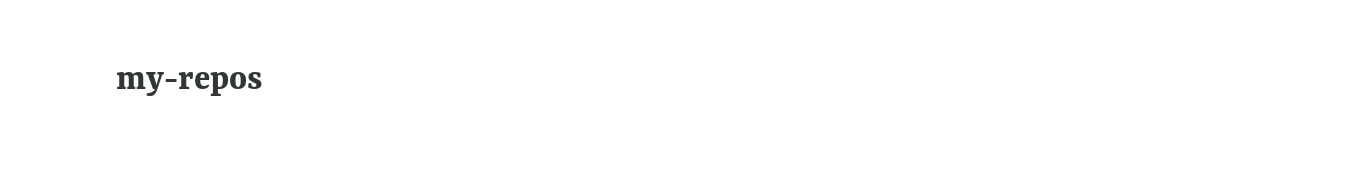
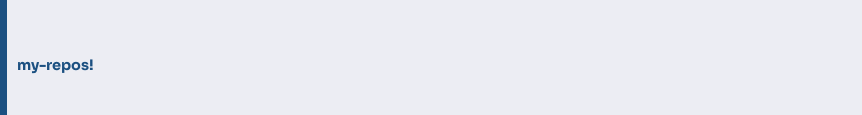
- my-repos
+ my-repos!

